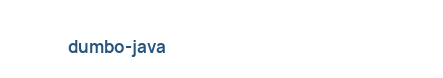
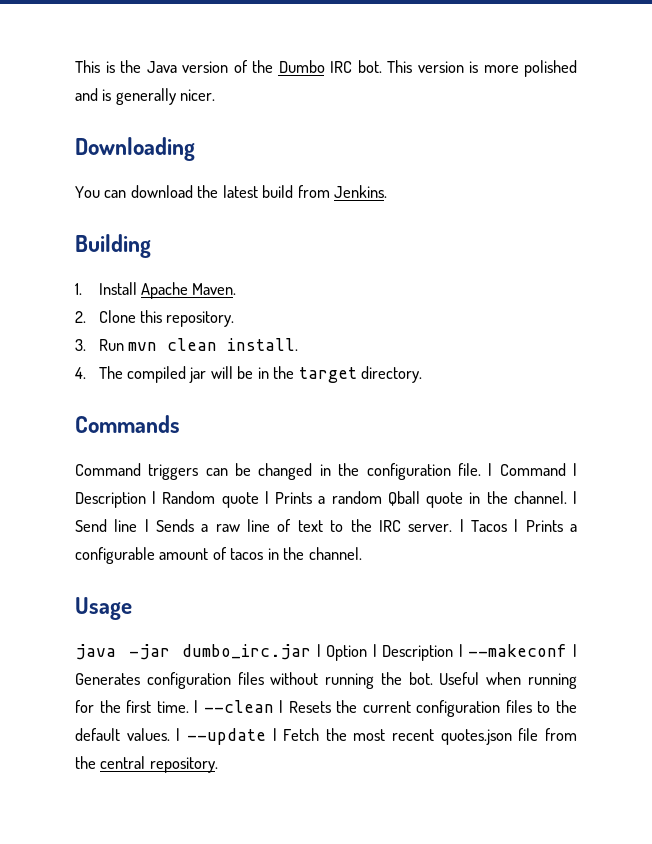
- dumbo-java
+ This is the Java version of the Dumbo IRC bot. This version is more polished and is generally nicer.
+ Downloading
+ You can download the latest build from Jenkins.
+ Building
+ 1. Install Apache Maven.
+ 2. Clone this repository.
+ 3. Run mvn clean install.
+ 4. The compiled jar will be in the target directory.
+ Commands
+ Command triggers can be changed in the configuration file. | Command | Description | Random quote | Prints a random Qball quote in the channel. | Send line | Sends a raw line of text to the IRC server. | Tacos | Prints a configurable amount of tacos in the channel.
+ Usage
+ java -jar dumbo_irc.jar | Option | Description | --makeconf | Generates configuration files without running the bot. Useful when running for the first time. | --clean | Resets the current configuration files to the default values. | --update | Fetch the most recent quotes.json file from the central repository.

